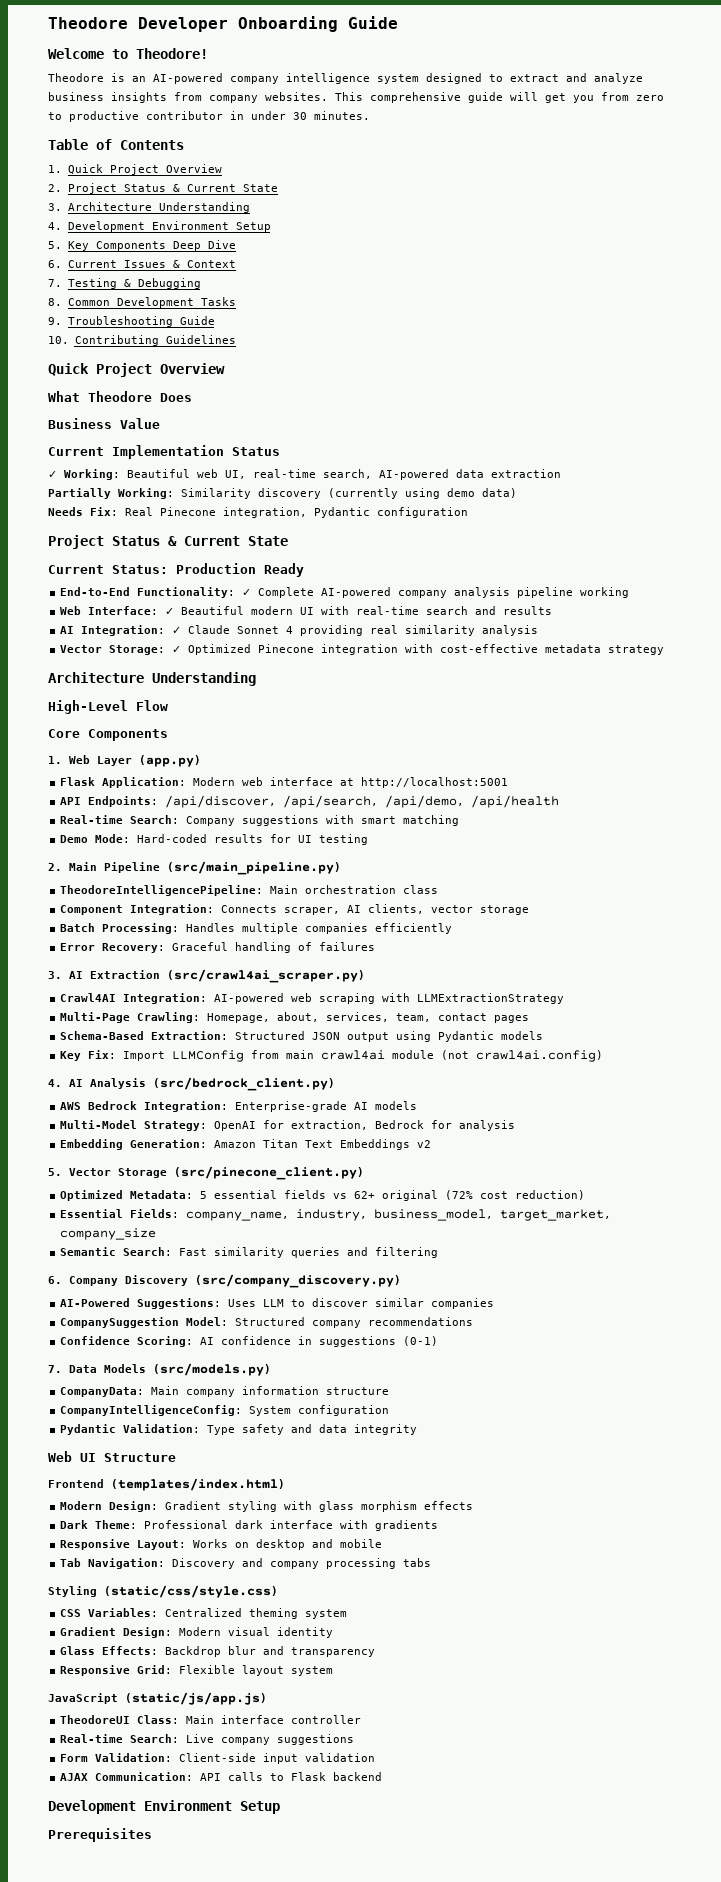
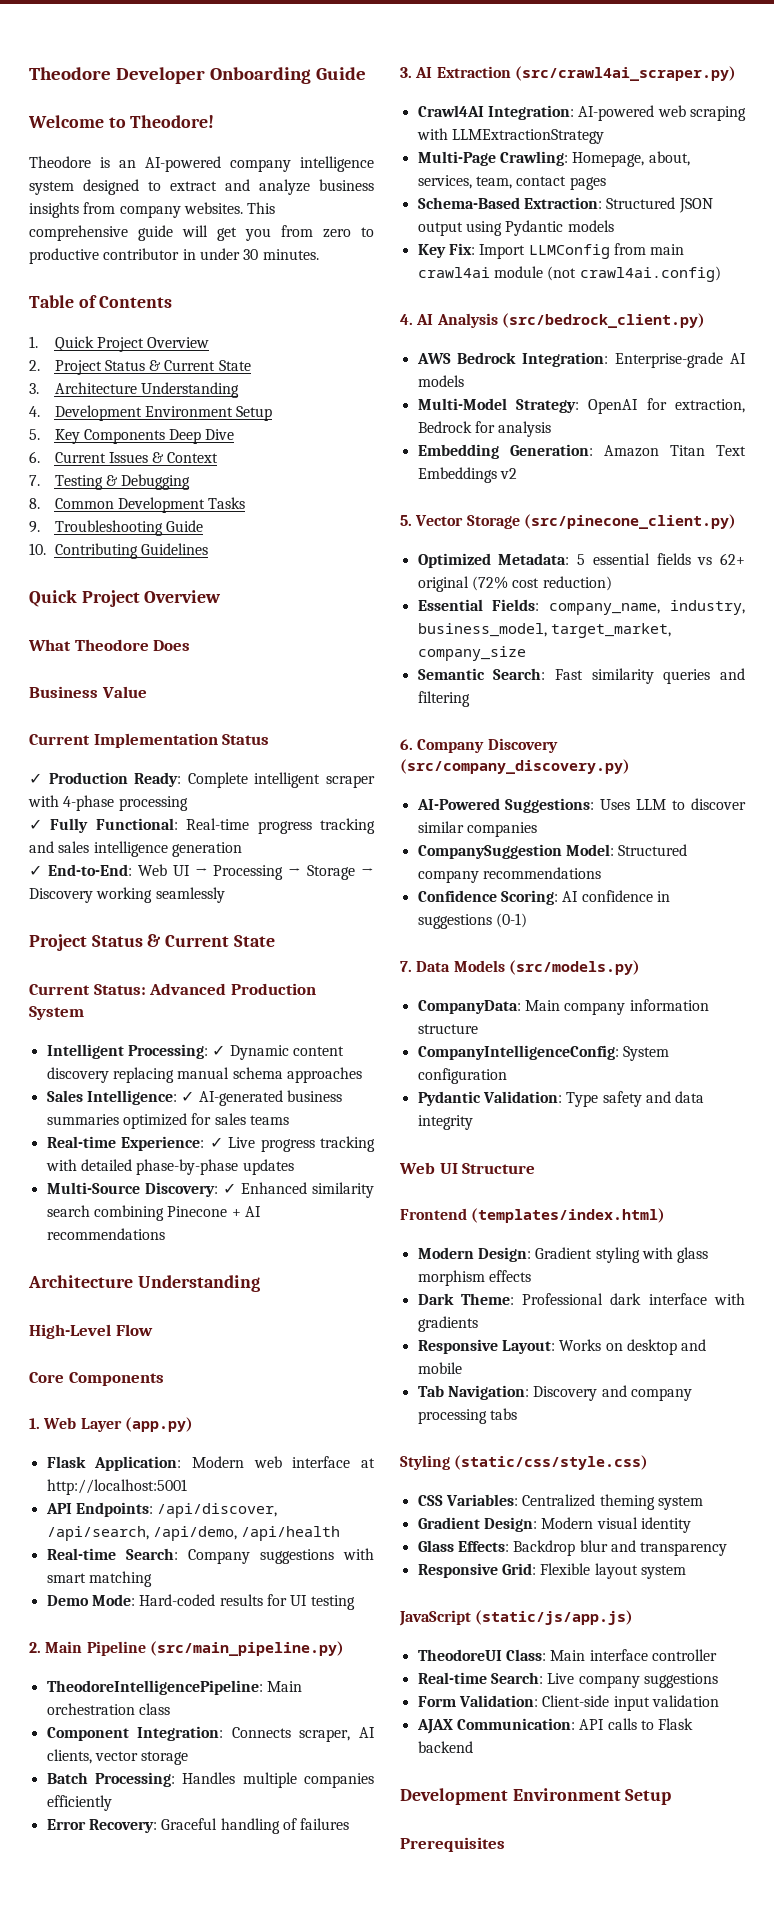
- ✓ Working: Beautiful web UI, real-time search, AI-powered data extraction
- Partially Working: Similarity discovery (currently using demo data)
- Needs Fix: Real Pinecone integration, Pydantic configuration
+ ✓ Production Ready: Complete intelligent scraper with 4-phase processing
+ ✓ Fully Functional: Real-time progress tracking and sales intelligence generation
+ ✓ End-to-End: Web UI → Processing → Storage → Discovery working seamlessly
- Current Status: Production Ready
- End-to-End Functionality: ✓ Complete AI-powered company analysis pipeline working
- Web Interface: ✓ Beautiful modern UI with real-time search and results
- AI Integration: ✓ Claude Sonnet 4 providing real similarity analysis
- Vector Storage: ✓ Optimized Pinecone integration with cost-effective metadata strategy
+ Current Status: Advanced Production System
+ Intelligent Processing: ✓ Dynamic content discovery replacing manual schema approaches
+ Sales Intelligence: ✓ AI-generated business summaries optimized for sales teams
+ Real-time Experience: ✓ Live progress tracking with detailed phase-by-phase updates
+ Multi-Source Discovery: ✓ Enhanced similarity search combining Pinecone + AI recommendations

